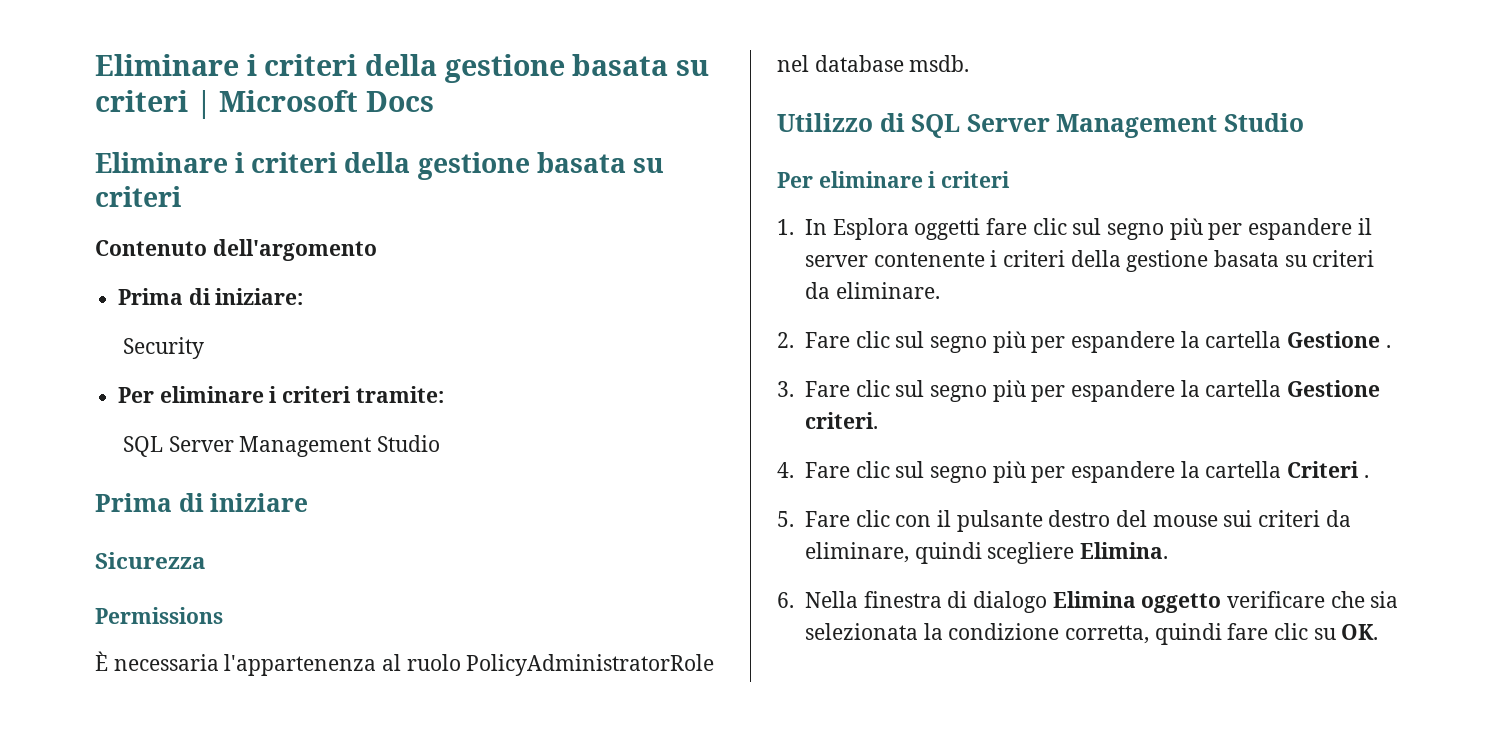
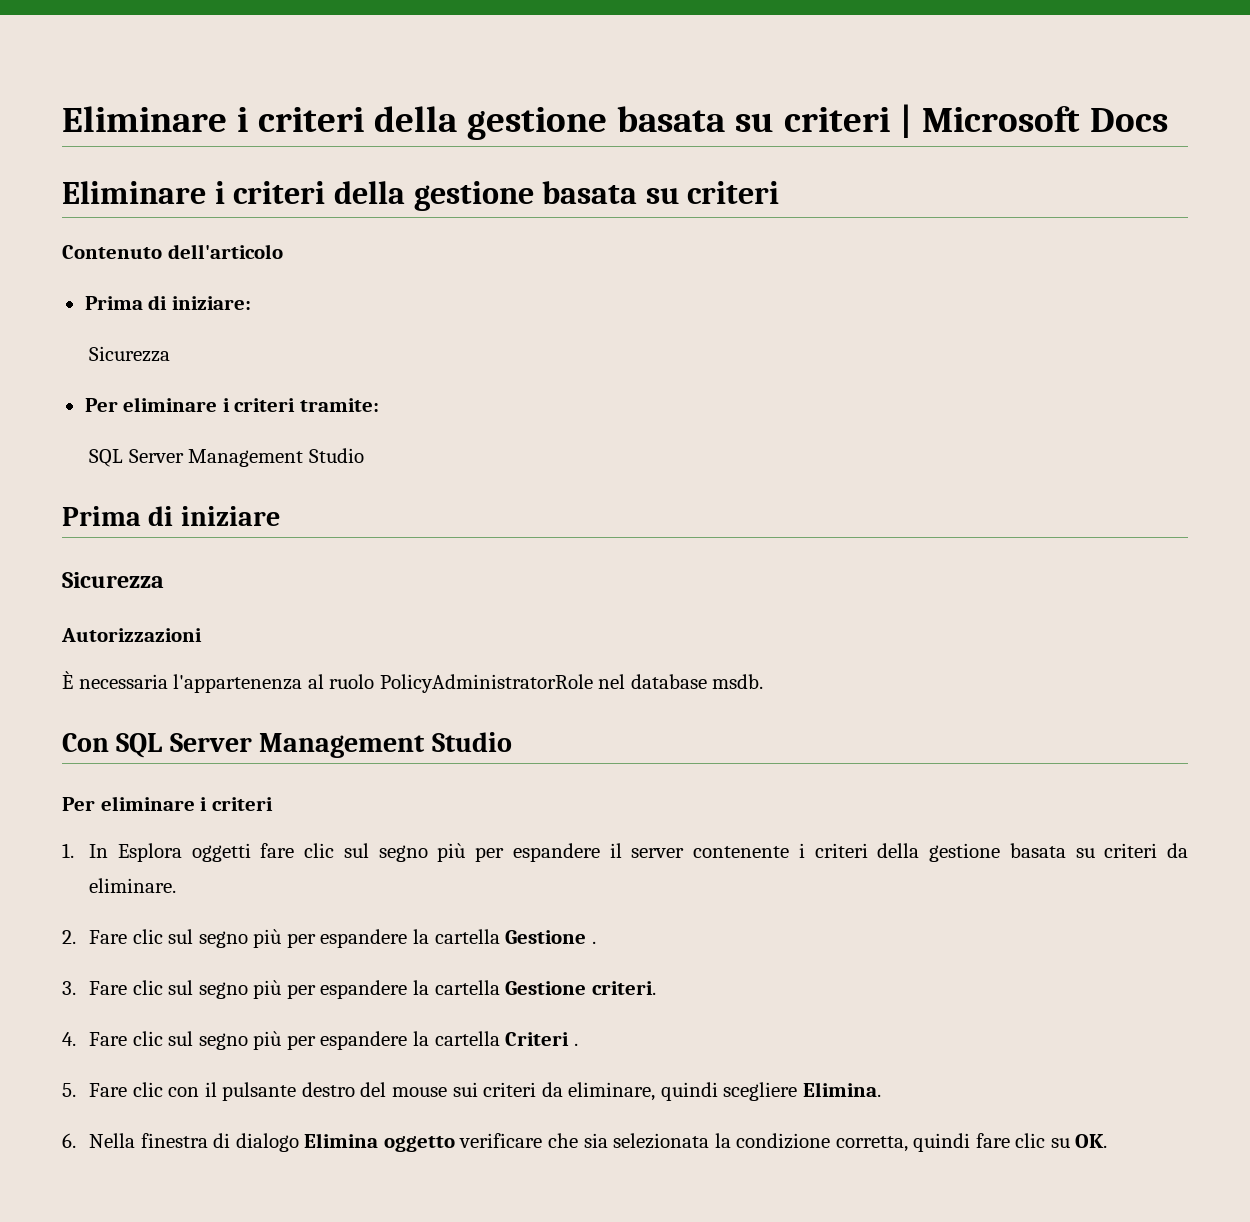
- Contenuto dell'argomento
+ Contenuto dell'articolo
  Prima di iniziare:
- Security
+ Sicurezza
- Permissions
+ Autorizzazioni
- Utilizzo di SQL Server Management Studio
+ Con SQL Server Management Studio

